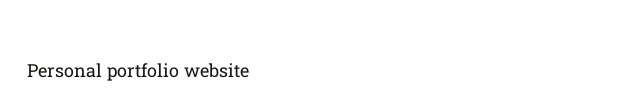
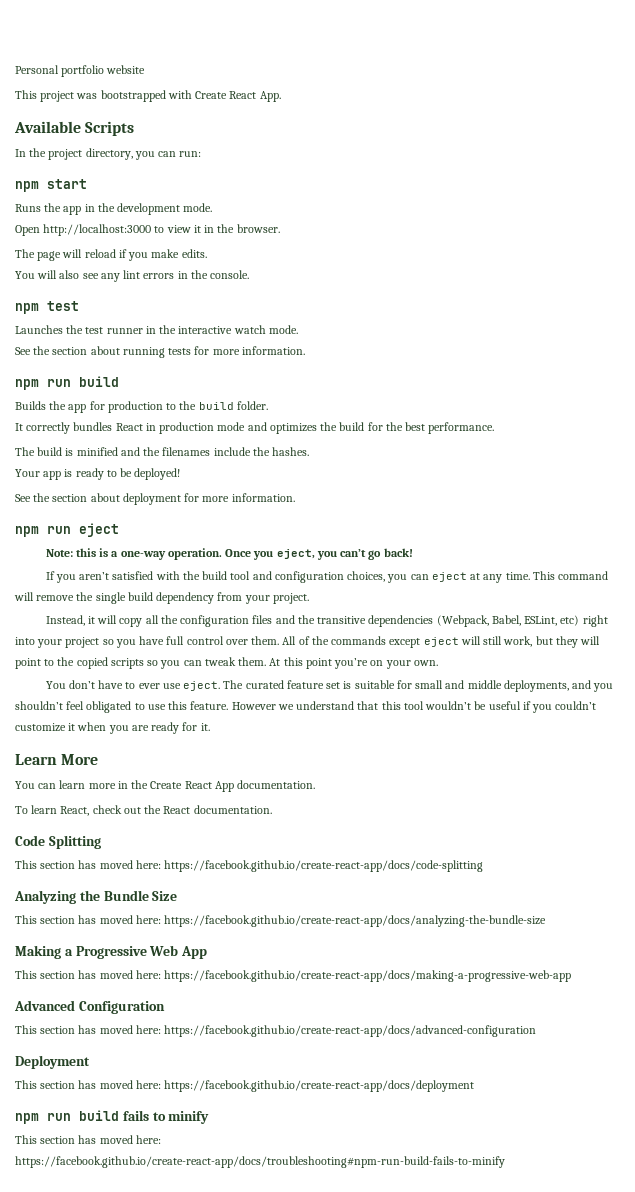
+ This project was bootstrapped with Create React App.
+ Available Scripts
+ In the project directory, you can run:
+ npm start
+ Runs the app in the development mode.
+ Open http://localhost:3000 to view it in the browser.
+ The page will reload if you make edits.
+ You will also see any lint errors in the console.
+ npm test
+ Launches the test runner in the interactive watch mode.
+ See the section about running tests for more information.
+ npm run build
+ Builds the app for production to the build folder.
+ It correctly bundles React in production mode and optimizes the build for the best performance.
+ The build is minified and the filenames include the hashes.
+ Your app is ready to be deployed!
+ See the section about deployment for more information.
+ npm run eject
+ Note: this is a one-way operation. Once you eject, you can’t go back!
+ If you aren’t satisfied with the build tool and configuration choices, you can eject at any time. This command will remove the single build dependency from your project.
+ Instead, it will copy all the configuration files and the transitive dependencies (Webpack, Babel, ESLint, etc) right into your project so you have full control over them. All of the commands except eject will still work, but they will point to the copied scripts so you can tweak them. At this point you’re on your own.
+ You don’t have to ever use eject. The curated feature set is suitable for small and middle deployments, and you shouldn’t feel obligated to use this feature. However we understand that this tool wouldn’t be useful if you couldn’t customize it when you are ready for it.
+ Learn More
+ You can learn more in the Create React App documentation.
+ To learn React, check out the React documentation.
+ Code Splitting
+ This section has moved here: https://facebook.github.io/create-react-app/docs/code-splitting
+ Analyzing the Bundle Size
+ This section has moved here: https://facebook.github.io/create-react-app/docs/analyzing-the-bundle-size
+ Making a Progressive Web App
+ This section has moved here: https://facebook.github.io/create-react-app/docs/making-a-progressive-web-app
+ Advanced Configuration
+ This section has moved here: https://facebook.github.io/create-react-app/docs/advanced-configuration
+ Deployment
+ This section has moved here: https://facebook.github.io/create-react-app/docs/deployment
+ npm run build fails to minify
+ This section has moved here: https://facebook.github.io/create-react-app/docs/troubleshooting#npm-run-build-fails-to-minify

